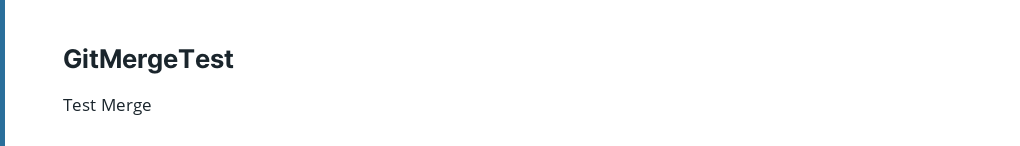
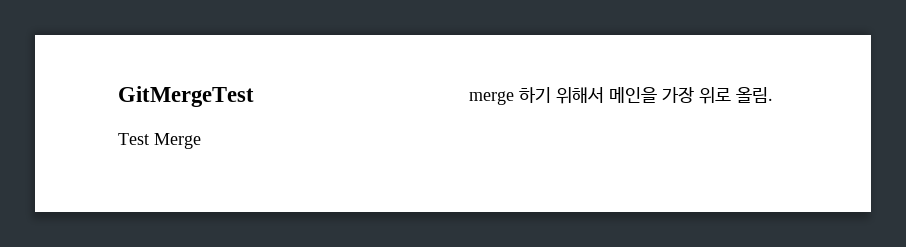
+ merge 하기 위해서 메인을 가장 위로 올림.

